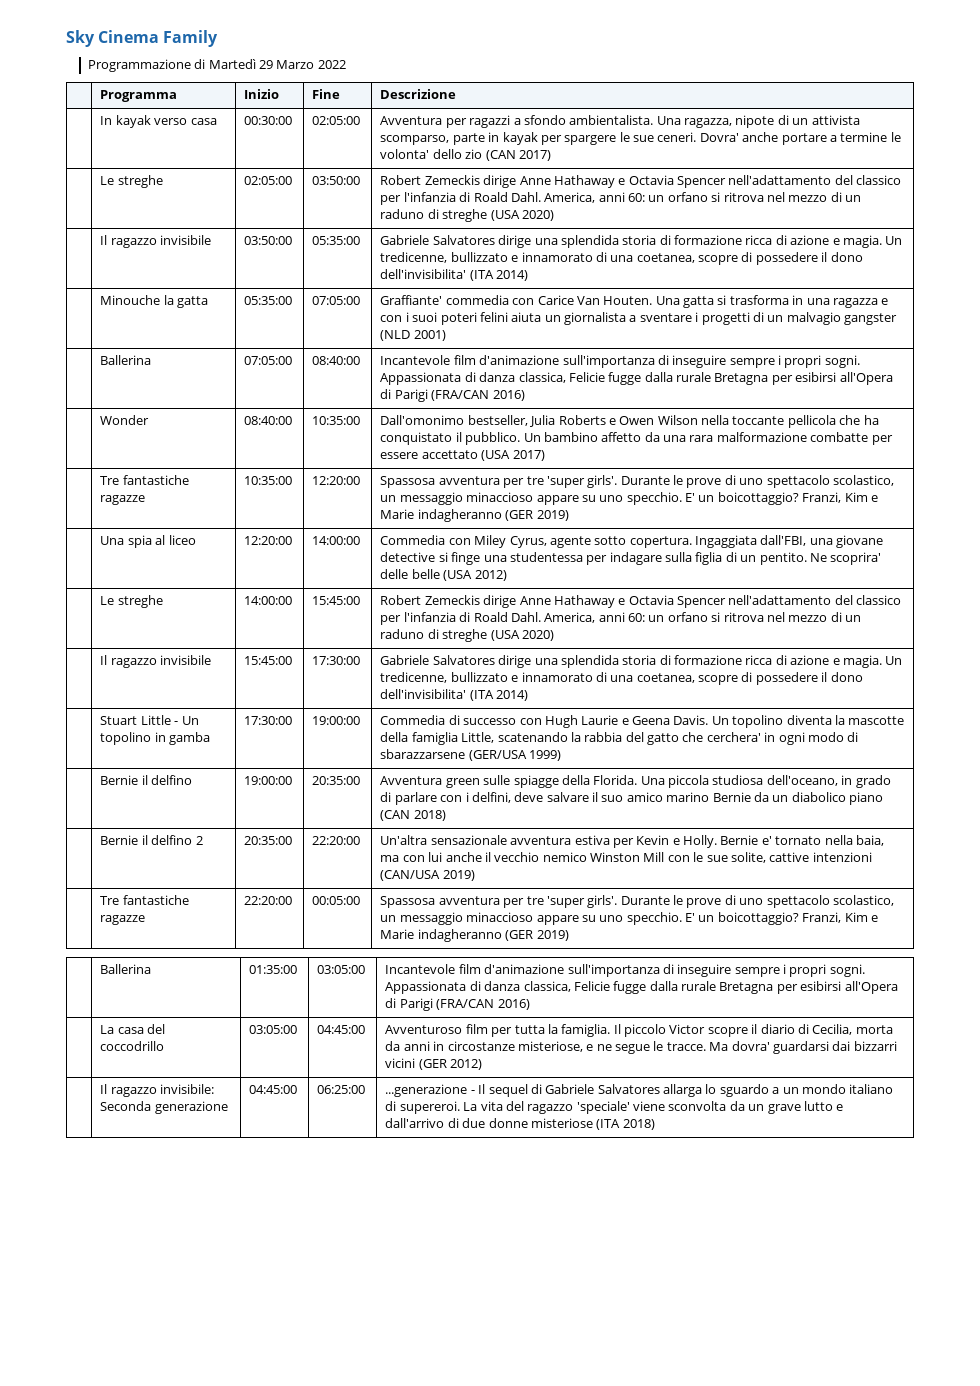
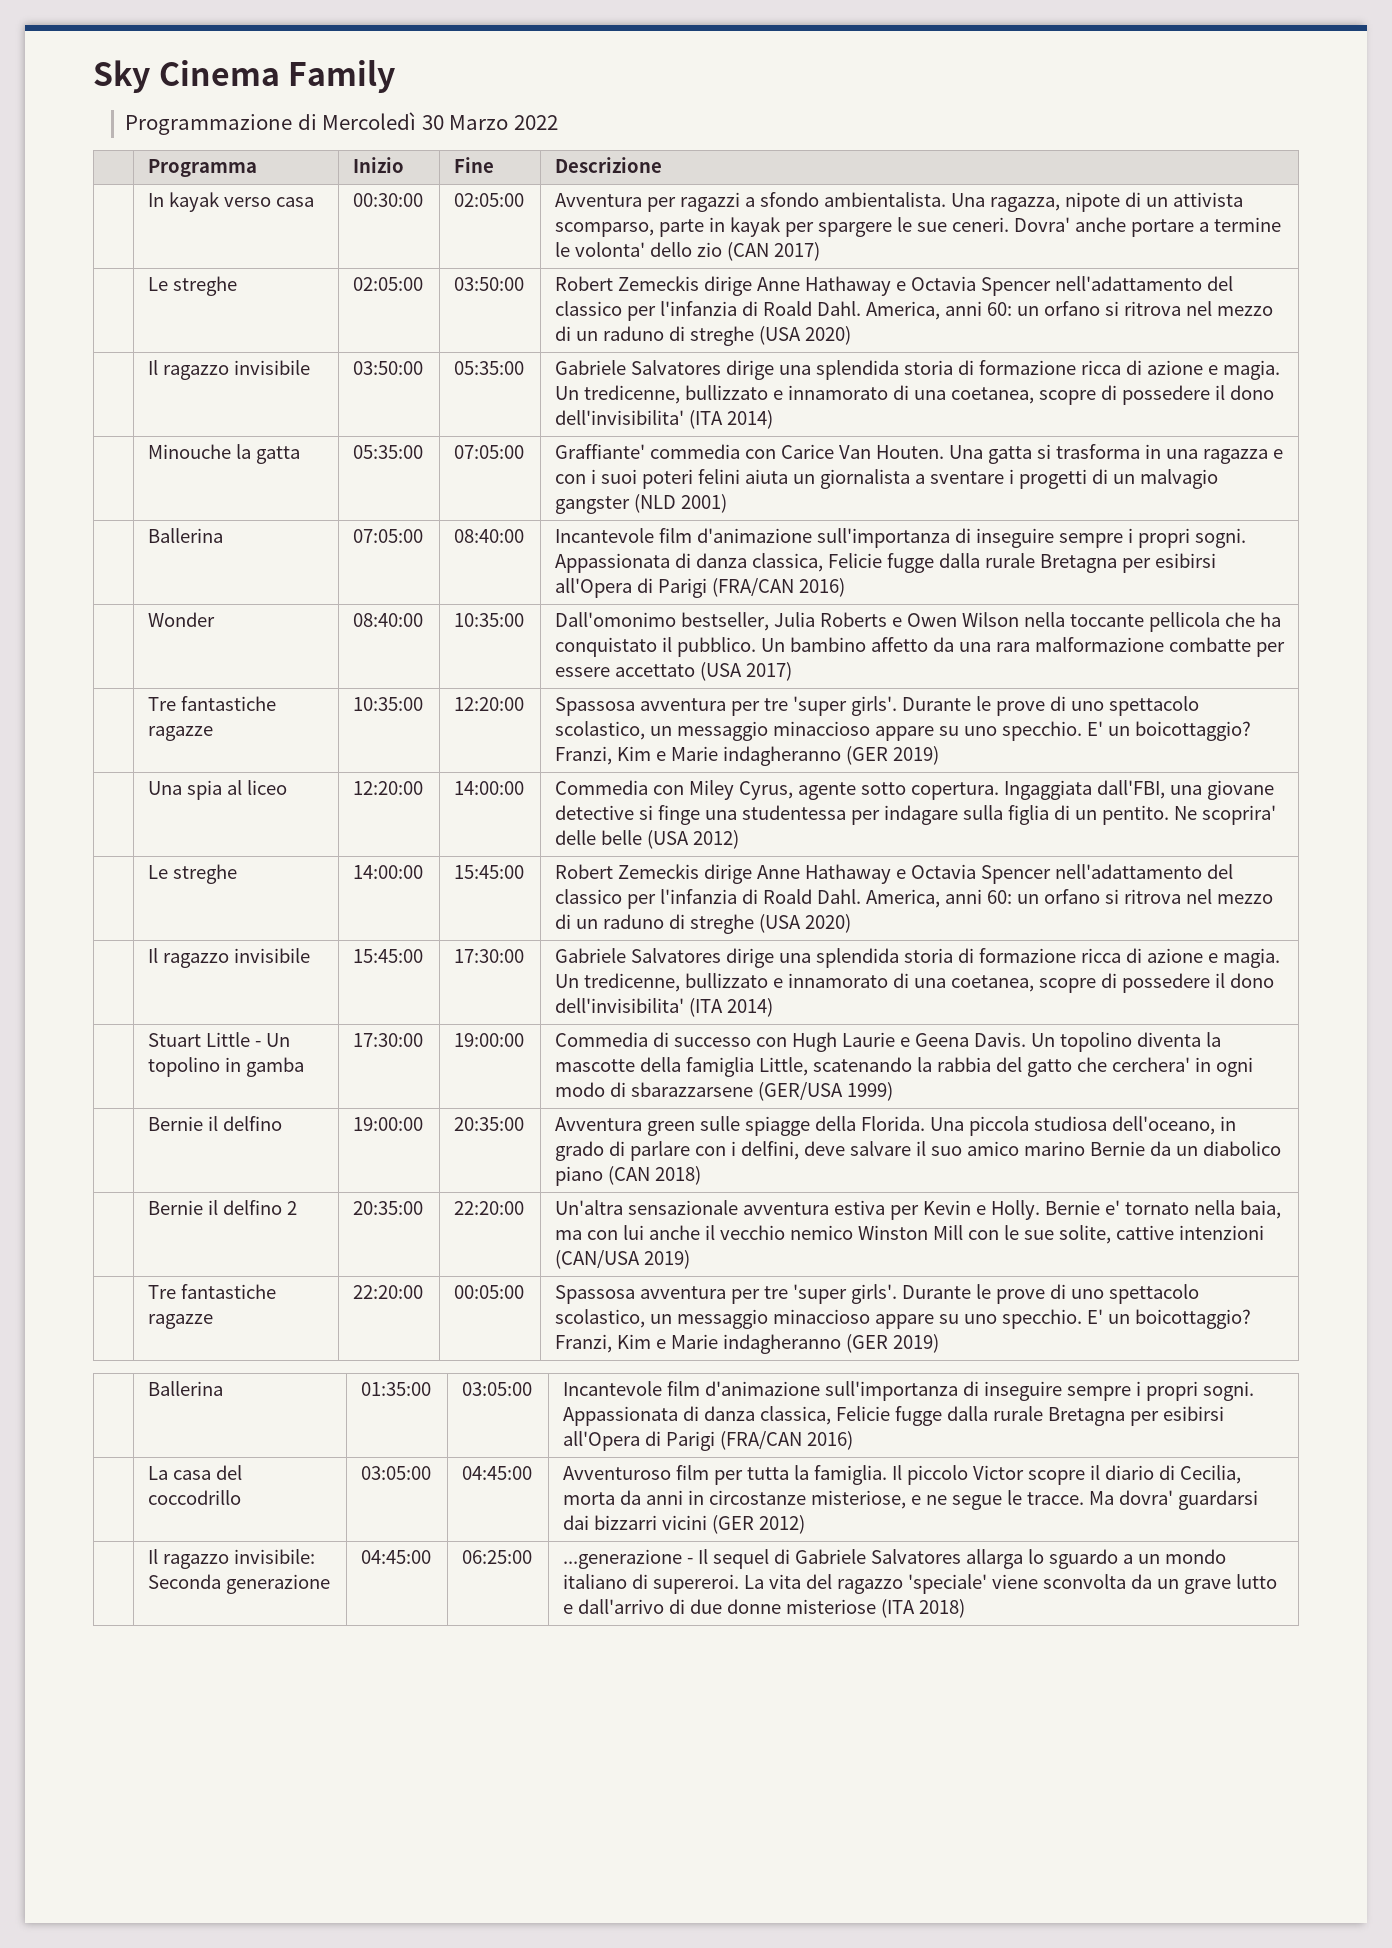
- Programmazione di Martedì 29 Marzo 2022
+ Programmazione di Mercoledì 30 Marzo 2022

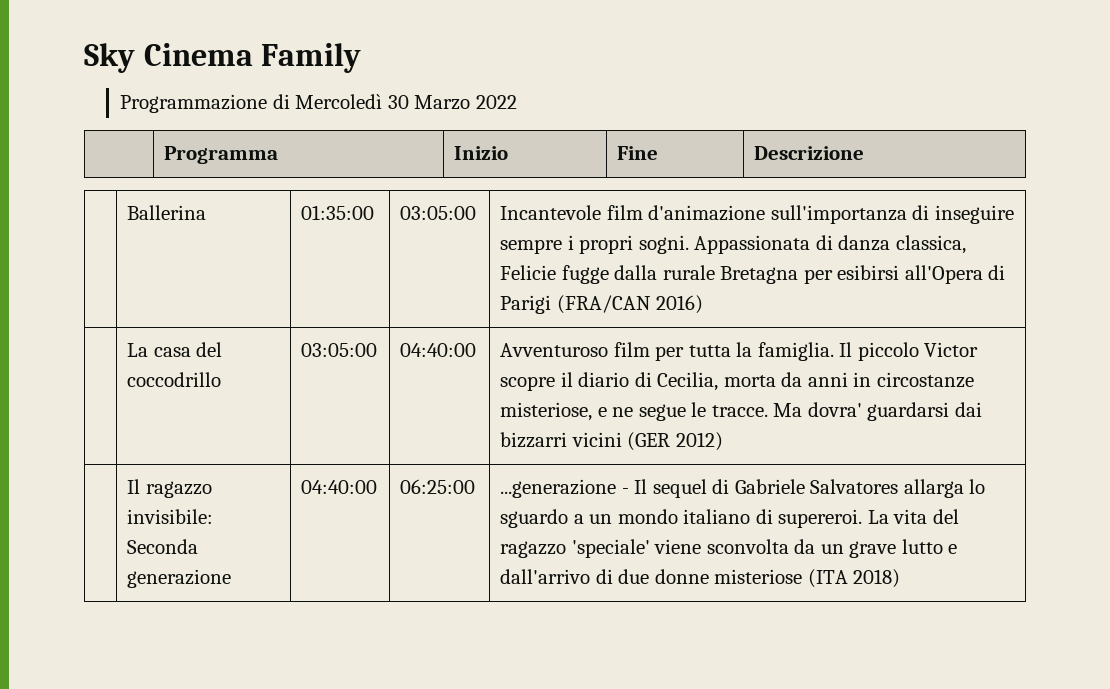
- | In kayak verso casa | 00:30:00 | 02:05:00 | Avventura per ragazzi a sfondo ambientalista. Una ragazza, nipote di un attivista scomparso, parte in kayak per spargere le sue ceneri. Dovra' anche portare a termine le volonta' dello zio (CAN 2017)
- | Le streghe | 02:05:00 | 03:50:00 | Robert Zemeckis dirige Anne Hathaway e Octavia Spencer nell'adattamento del classico per l'infanzia di Roald Dahl. America, anni 60: un orfano si ritrova nel mezzo di un raduno di streghe (USA 2020)
- | Il ragazzo invisibile | 03:50:00 | 05:35:00 | Gabriele Salvatores dirige una splendida storia di formazione ricca di azione e magia. Un tredicenne, bullizzato e innamorato di una coetanea, scopre di possedere il dono dell'invisibilita' (ITA 2014)
- | Minouche la gatta | 05:35:00 | 07:05:00 | Graffiante' commedia con Carice Van Houten. Una gatta si trasforma in una ragazza e con i suoi poteri felini aiuta un giornalista a sventare i progetti di un malvagio gangster (NLD 2001)
- | Ballerina | 07:05:00 | 08:40:00 | Incantevole film d'animazione sull'importanza di inseguire sempre i propri sogni. Appassionata di danza classica, Felicie fugge dalla rurale Bretagna per esibirsi all'Opera di Parigi (FRA/CAN 2016)
- | Wonder | 08:40:00 | 10:35:00 | Dall'omonimo bestseller, Julia Roberts e Owen Wilson nella toccante pellicola che ha conquistato il pubblico. Un bambino affetto da una rara malformazione combatte per essere accettato (USA 2017)
- | Tre fantastiche ragazze | 10:35:00 | 12:20:00 | Spassosa avventura per tre 'super girls'. Durante le prove di uno spettacolo scolastico, un messaggio minaccioso appare su uno specchio. E' un boicottaggio? Franzi, Kim e Marie indagheranno (GER 2019)
- | Una spia al liceo | 12:20:00 | 14:00:00 | Commedia con Miley Cyrus, agente sotto copertura. Ingaggiata dall'FBI, una giovane detective si finge una studentessa per indagare sulla figlia di un pentito. Ne scoprira' delle belle (USA 2012)
- | Le streghe | 14:00:00 | 15:45:00 | Robert Zemeckis dirige Anne Hathaway e Octavia Spencer nell'adattamento del classico per l'infanzia di Roald Dahl. America, anni 60: un orfano si ritrova nel mezzo di un raduno di streghe (USA 2020)
- | Il ragazzo invisibile | 15:45:00 | 17:30:00 | Gabriele Salvatores dirige una splendida storia di formazione ricca di azione e magia. Un tredicenne, bullizzato e innamorato di una coetanea, scopre di possedere il dono dell'invisibilita' (ITA 2014)
- | Stuart Little - Un topolino in gamba | 17:30:00 | 19:00:00 | Commedia di successo con Hugh Laurie e Geena Davis. Un topolino diventa la mascotte della famiglia Little, scatenando la rabbia del gatto che cerchera' in ogni modo di sbarazzarsene (GER/USA 1999)
- | Bernie il delfino | 19:00:00 | 20:35:00 | Avventura green sulle spiagge della Florida. Una piccola studiosa dell'oceano, in grado di parlare con i delfini, deve salvare il suo amico marino Bernie da un diabolico piano (CAN 2018)
- | Bernie il delfino 2 | 20:35:00 | 22:20:00 | Un'altra sensazionale avventura estiva per Kevin e Holly. Bernie e' tornato nella baia, ma con lui anche il vecchio nemico Winston Mill con le sue solite, cattive intenzioni (CAN/USA 2019)
- | Tre fantastiche ragazze | 22:20:00 | 00:05:00 | Spassosa avventura per tre 'super girls'. Durante le prove di uno spettacolo scolastico, un messaggio minaccioso appare su uno specchio. E' un boicottaggio? Franzi, Kim e Marie indagheranno (GER 2019)
- | La casa del coccodrillo | 03:05:00 | 04:45:00 | Avventuroso film per tutta la famiglia. Il piccolo Victor scopre il diario di Cecilia, morta da anni in circostanze misteriose, e ne segue le tracce. Ma dovra' guardarsi dai bizzarri vicini (GER 2012)
+ | La casa del coccodrillo | 03:05:00 | 04:40:00 | Avventuroso film per tutta la famiglia. Il piccolo Victor scopre il diario di Cecilia, morta da anni in circostanze misteriose, e ne segue le tracce. Ma dovra' guardarsi dai bizzarri vicini (GER 2012)
- Il ragazzo invisibile: Seconda generazione | 04:45:00
+ Il ragazzo invisibile: Seconda generazione | 04:40:00

